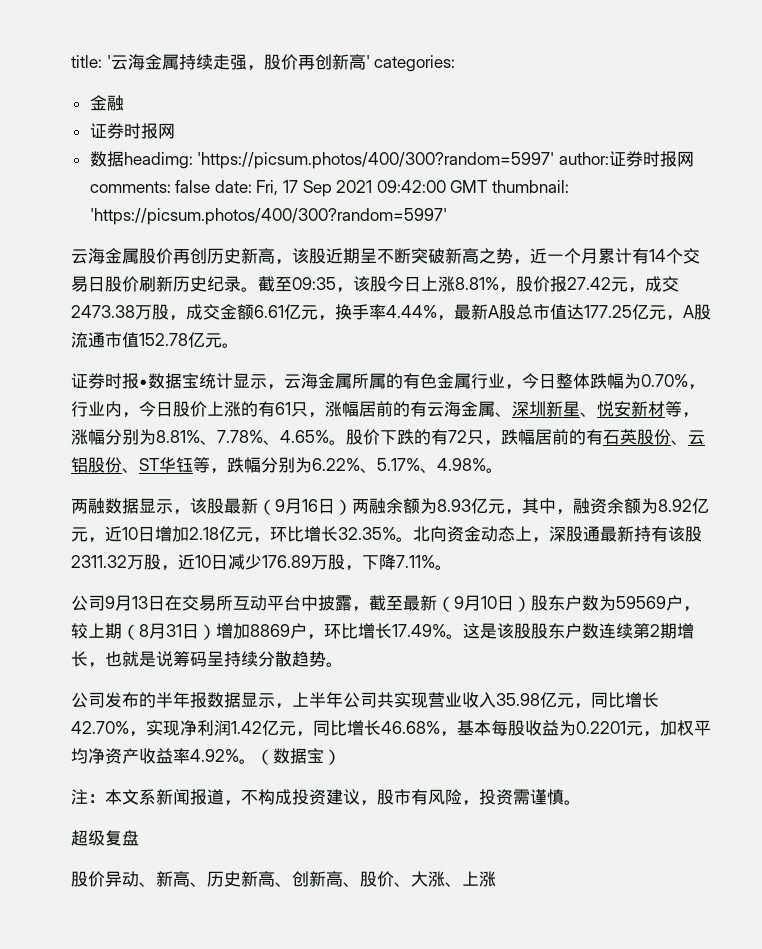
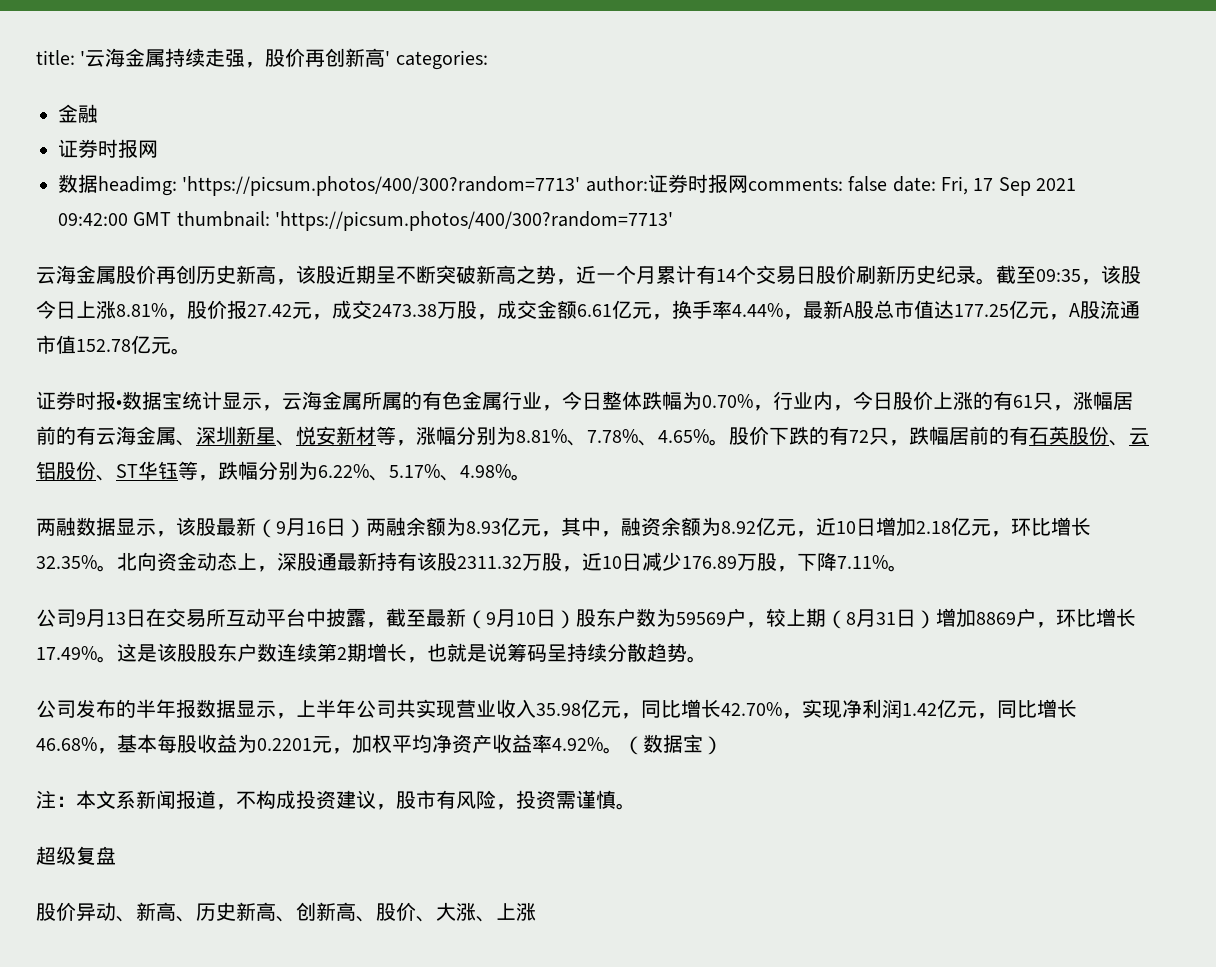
- 数据headimg: 'https://picsum.photos/400/300?random=5997' author:证券时报网comments: false date: Fri, 17 Sep 2021 09:42:00 GMT thumbnail: 'https://picsum.photos/400/300?random=5997'
+ 数据headimg: 'https://picsum.photos/400/300?random=7713' author:证券时报网comments: false date: Fri, 17 Sep 2021 09:42:00 GMT thumbnail: 'https://picsum.photos/400/300?random=7713'

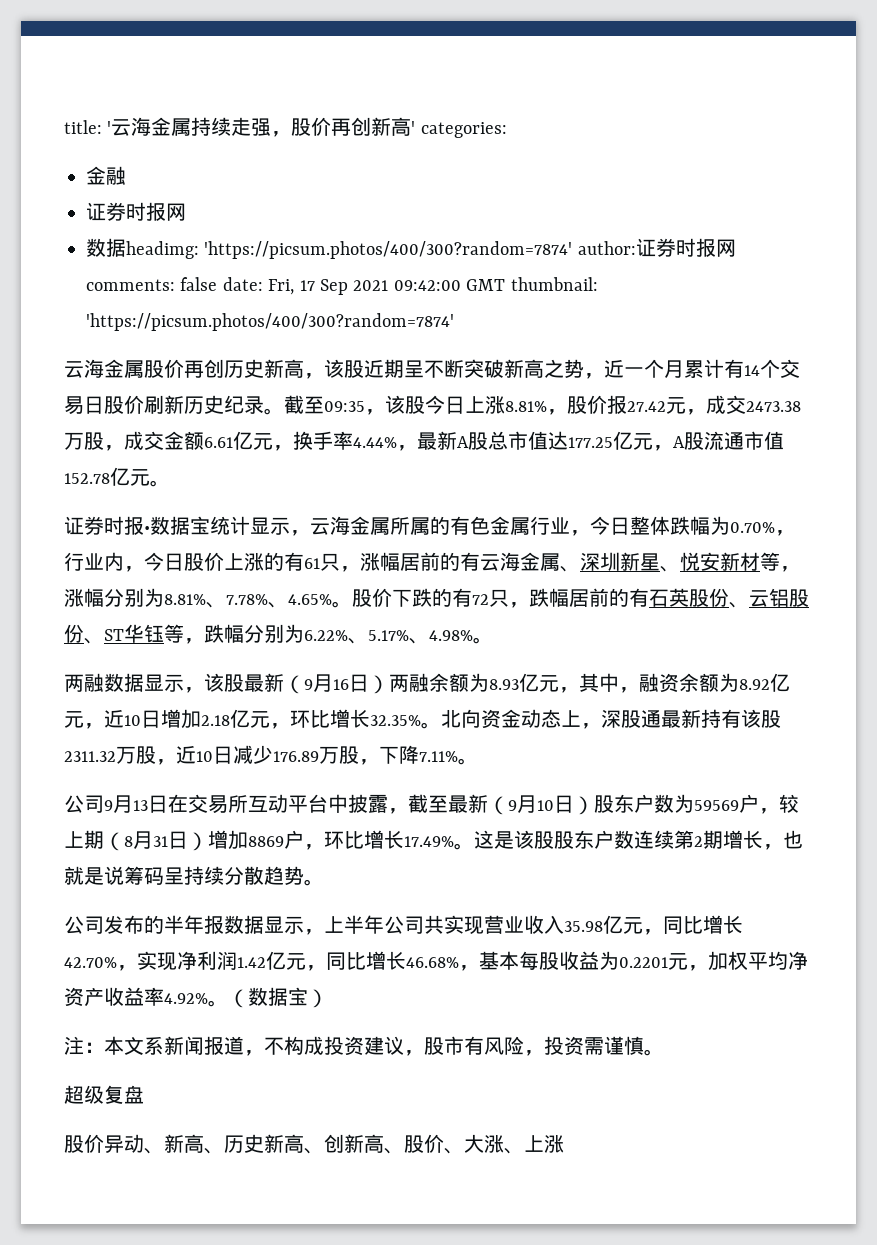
- 数据headimg: 'https://picsum.photos/400/300?random=7713' author:证券时报网comments: false date: Fri, 17 Sep 2021 09:42:00 GMT thumbnail: 'https://picsum.photos/400/300?random=7713'
+ 数据headimg: 'https://picsum.photos/400/300?random=7874' author:证券时报网comments: false date: Fri, 17 Sep 2021 09:42:00 GMT thumbnail: 'https://picsum.photos/400/300?random=7874'

